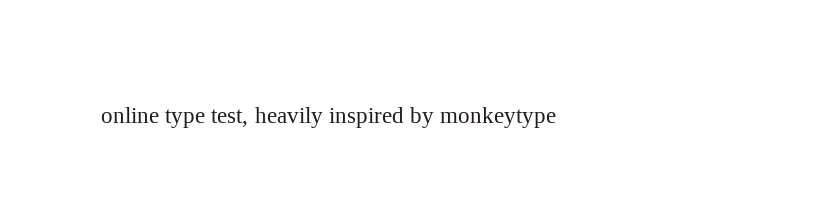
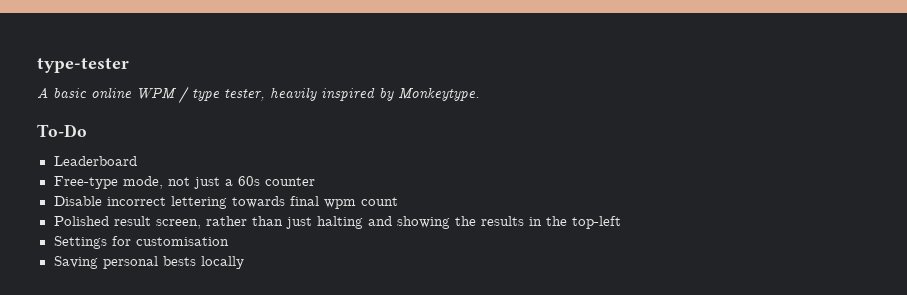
- online type test, heavily inspired by monkeytype
+ type-tester
+ A basic online WPM / type tester, heavily inspired by Monkeytype.
+ To-Do
+ Leaderboard
+ Free-type mode, not just a 60s counter
+ Disable incorrect lettering towards final wpm count
+ Polished result screen, rather than just halting and showing the results in the top-left
+ Settings for customisation
+ Saving personal bests locally

